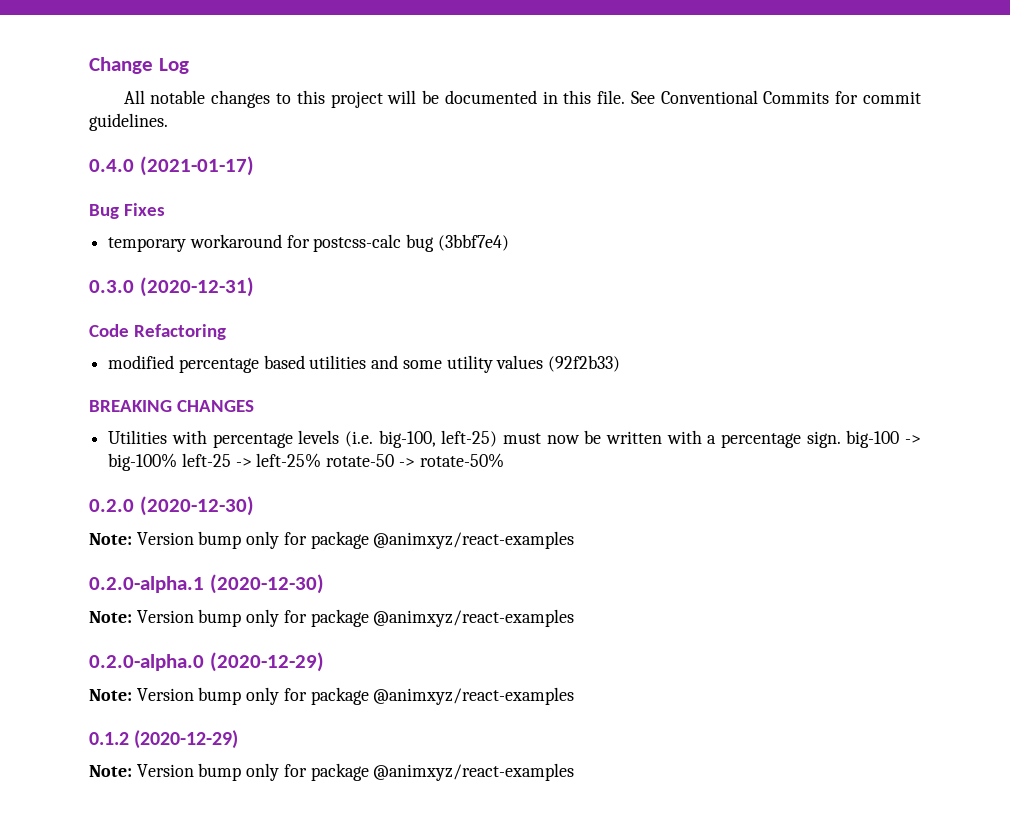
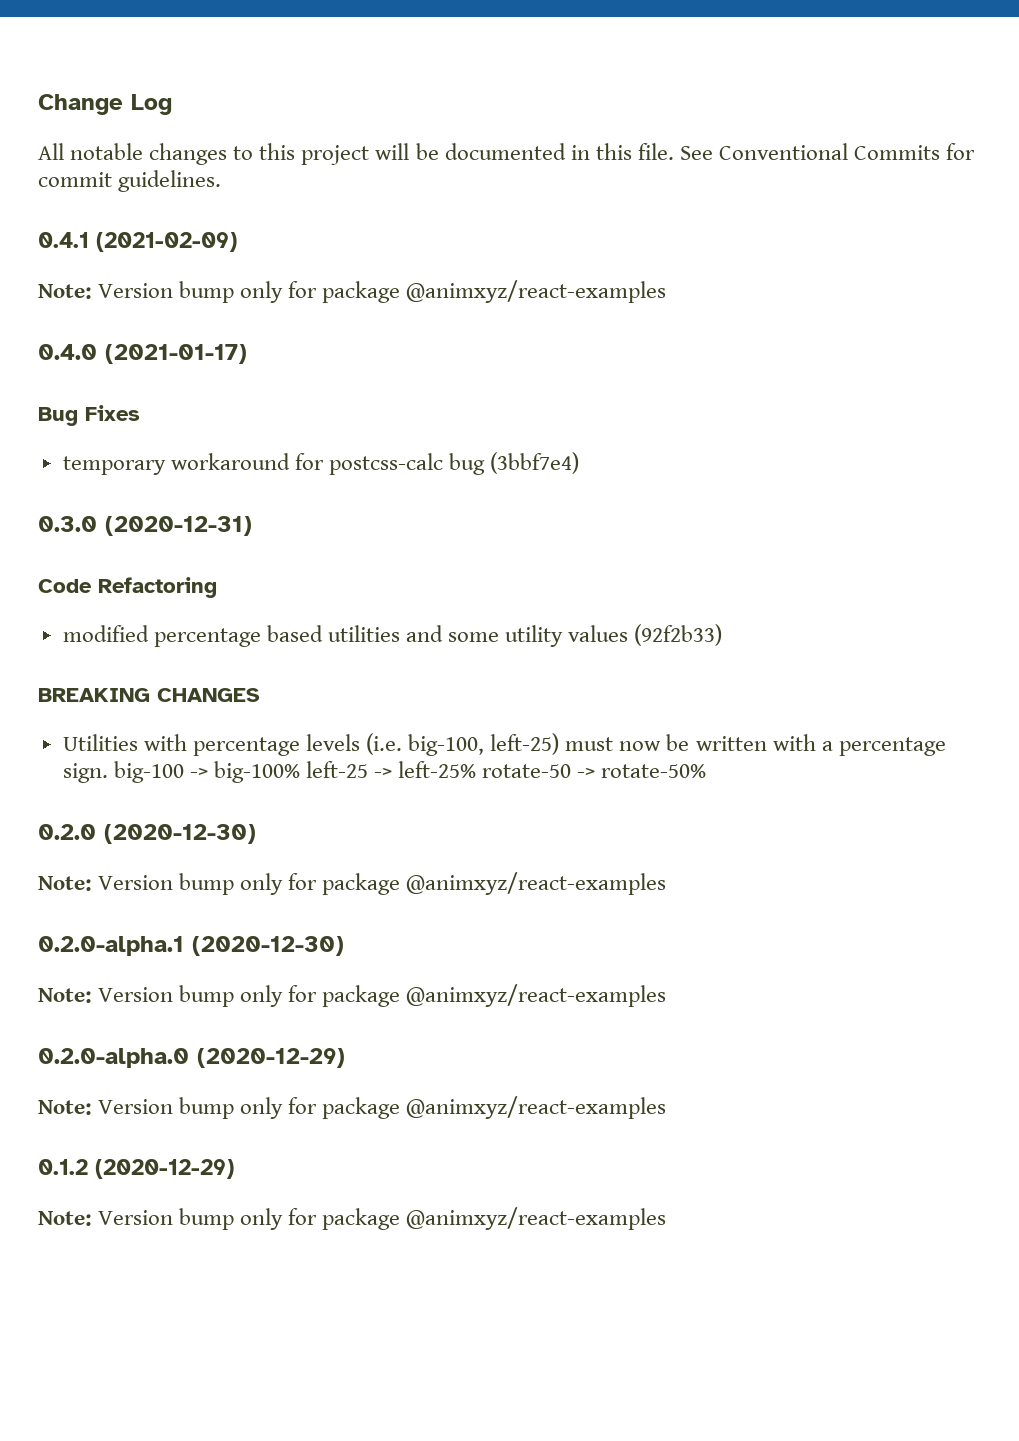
+ 0.4.1 (2021-02-09)
+ Note: Version bump only for package @animxyz/react-examples

